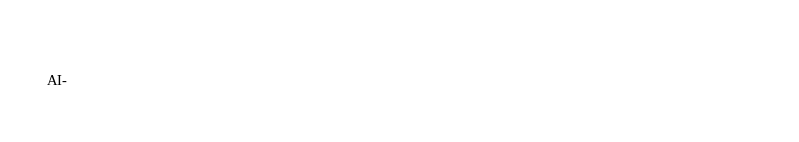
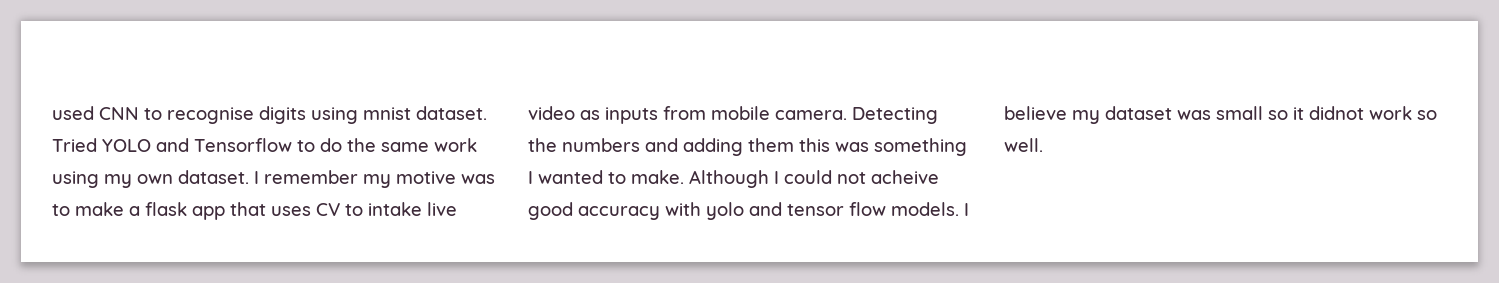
- AI-
+ used CNN to recognise digits using mnist dataset. Tried YOLO and Tensorflow to do the same work using my own dataset. I remember my motive was to make a flask app that uses CV to intake live video as inputs from mobile camera. Detecting the numbers and adding them this was something I wanted to make. Although I could not acheive good accuracy with yolo and tensor flow models. I believe my dataset was small so it didnot work so well.

